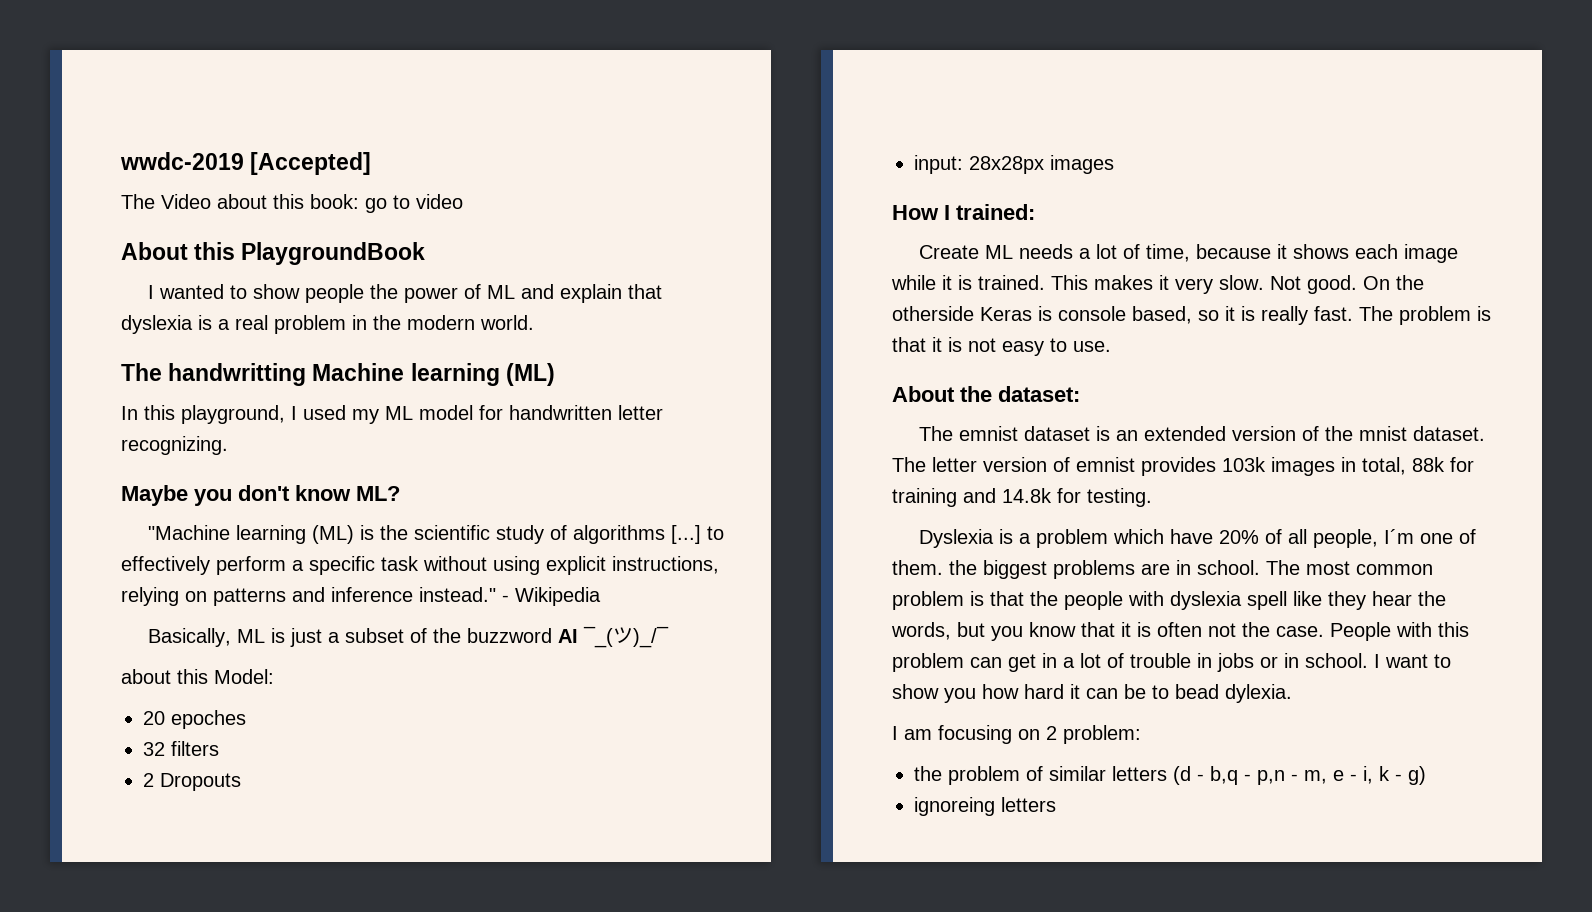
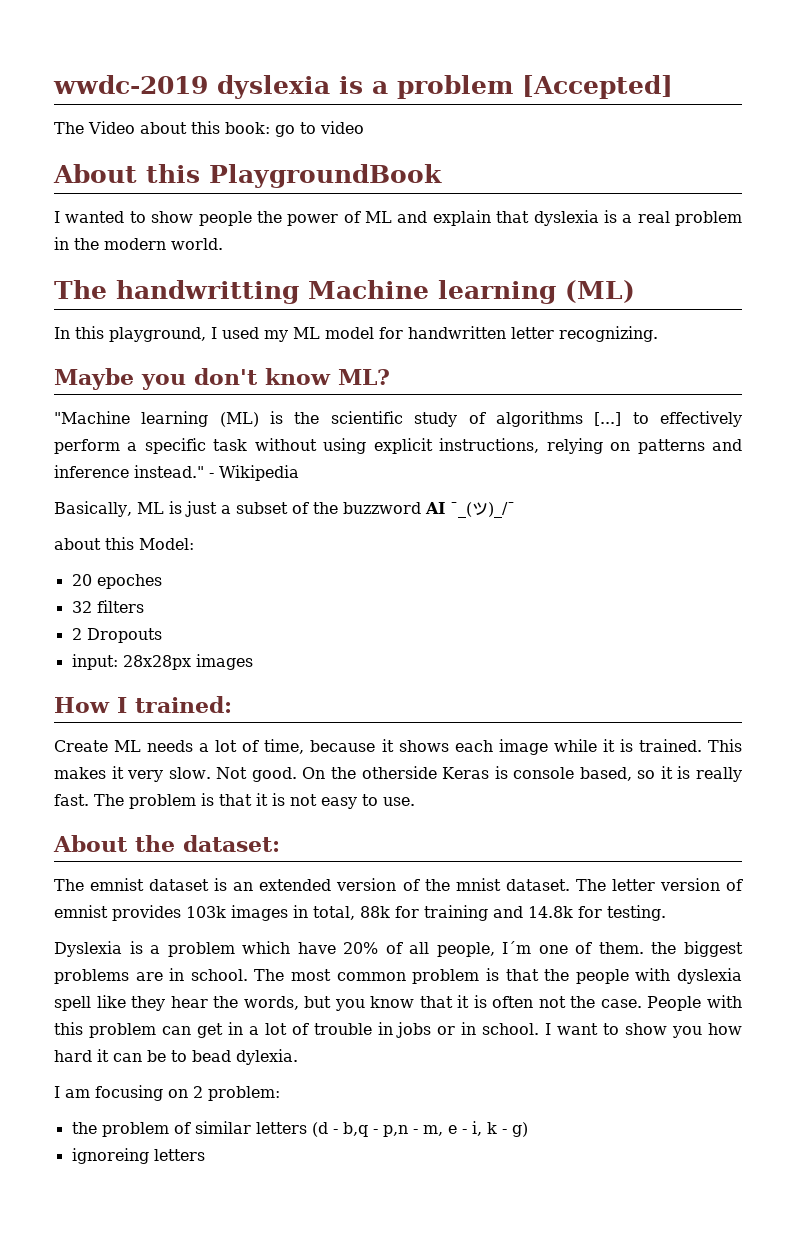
- wwdc-2019 [Accepted]
+ wwdc-2019 dyslexia is a problem [Accepted]

